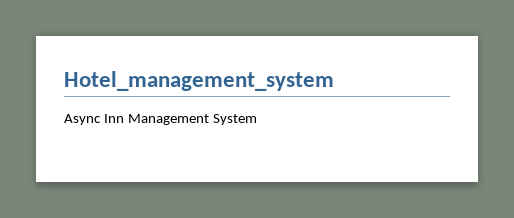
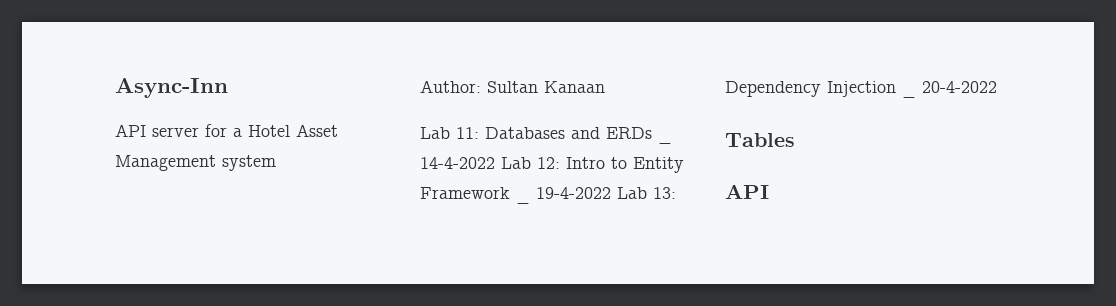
- Hotel_management_system
- Async Inn Management System
+ Async-Inn
+ API server for a Hotel Asset Management system
+ Author: Sultan Kanaan
+ Lab 11: Databases and ERDs _ 14-4-2022 Lab 12: Intro to Entity Framework _ 19-4-2022 Lab 13: Dependency Injection _ 20-4-2022
+ Tables
+ API

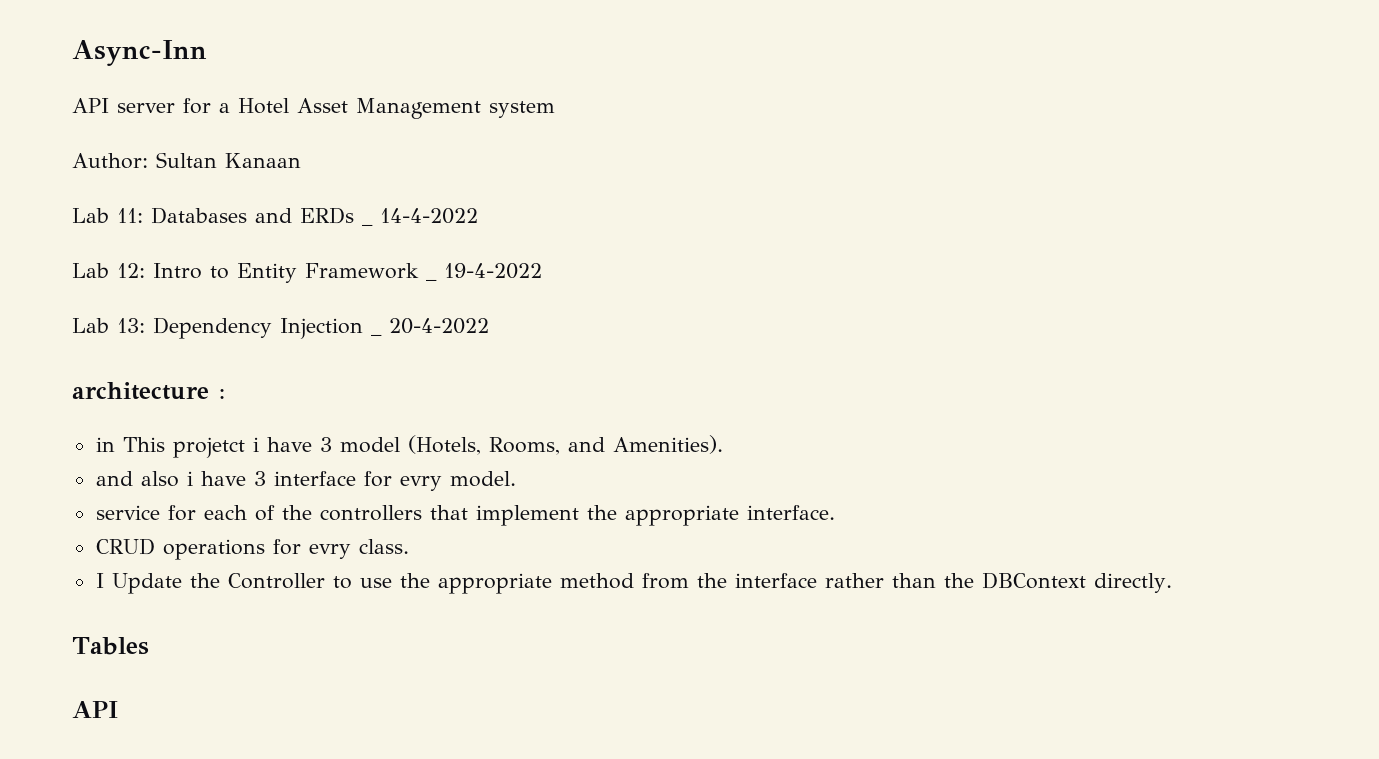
- Lab 11: Databases and ERDs _ 14-4-2022 Lab 12: Intro to Entity Framework _ 19-4-2022 Lab 13: Dependency Injection _ 20-4-2022
+ Lab 11: Databases and ERDs _ 14-4-2022
+ Lab 12: Intro to Entity Framework _ 19-4-2022
+ Lab 13: Dependency Injection _ 20-4-2022
+ architecture :
+ in This projetct i have 3 model (Hotels, Rooms, and Amenities).
+ and also i have 3 interface for evry model.
+ service for each of the controllers that implement the appropriate interface.
+ CRUD operations for evry class.
+ I Update the Controller to use the appropriate method from the interface rather than the DBContext directly.

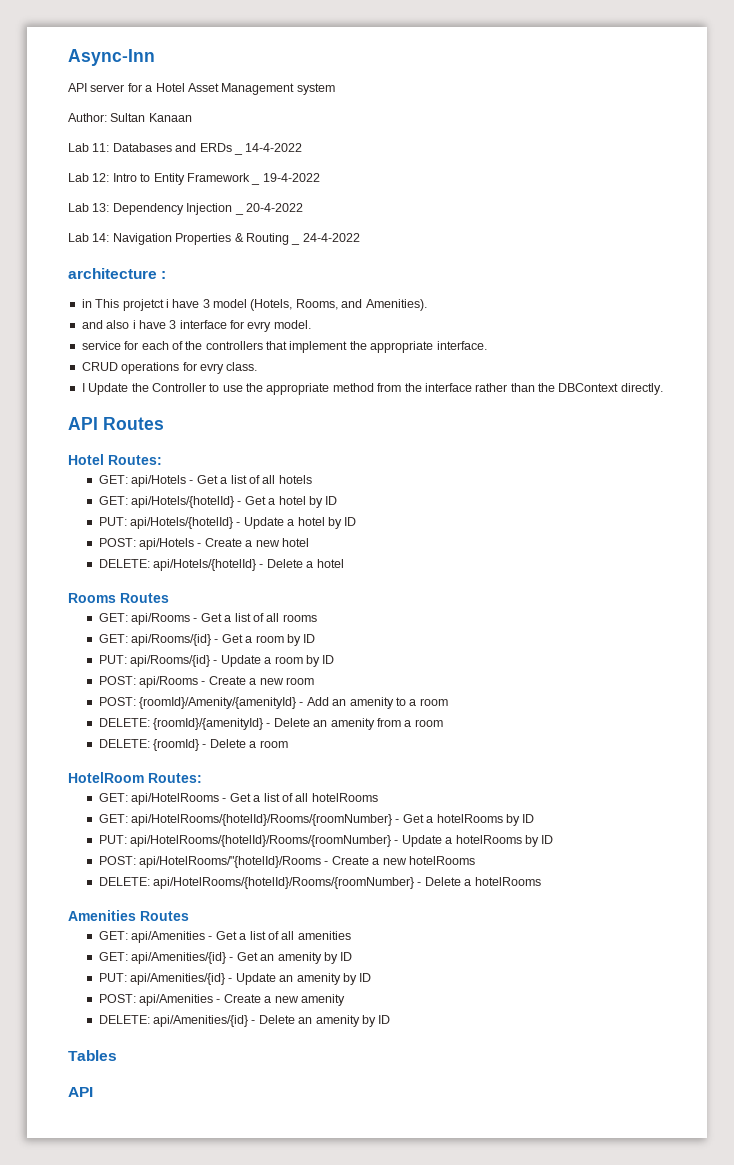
+ Lab 14: Navigation Properties & Routing _ 24-4-2022
+ API Routes
+ Hotel Routes:
+ GET: api/Hotels - Get a list of all hotels
+ GET: api/Hotels/{hotelId} - Get a hotel by ID
+ PUT: api/Hotels/{hotelId} - Update a hotel by ID
+ POST: api/Hotels - Create a new hotel
+ DELETE: api/Hotels/{hotelId} - Delete a hotel
+ Rooms Routes
+ GET: api/Rooms - Get a list of all rooms
+ GET: api/Rooms/{id} - Get a room by ID
+ PUT: api/Rooms/{id} - Update a room by ID
+ POST: api/Rooms - Create a new room
+ POST: {roomId}/Amenity/{amenityId} - Add an amenity to a room
+ DELETE: {roomId}/{amenityId} - Delete an amenity from a room
+ DELETE: {roomId} - Delete a room
+ HotelRoom Routes:
+ GET: api/HotelRooms - Get a list of all hotelRooms
+ GET: api/HotelRooms/{hotelId}/Rooms/{roomNumber} - Get a hotelRooms by ID
+ PUT: api/HotelRooms/{hotelId}/Rooms/{roomNumber} - Update a hotelRooms by ID
+ POST: api/HotelRooms/"{hotelId}/Rooms - Create a new hotelRooms
+ DELETE: api/HotelRooms/{hotelId}/Rooms/{roomNumber} - Delete a hotelRooms
+ Amenities Routes
+ GET: api/Amenities - Get a list of all amenities
+ GET: api/Amenities/{id} - Get an amenity by ID
+ PUT: api/Amenities/{id} - Update an amenity by ID
+ POST: api/Amenities - Create a new amenity
+ DELETE: api/Amenities/{id} - Delete an amenity by ID

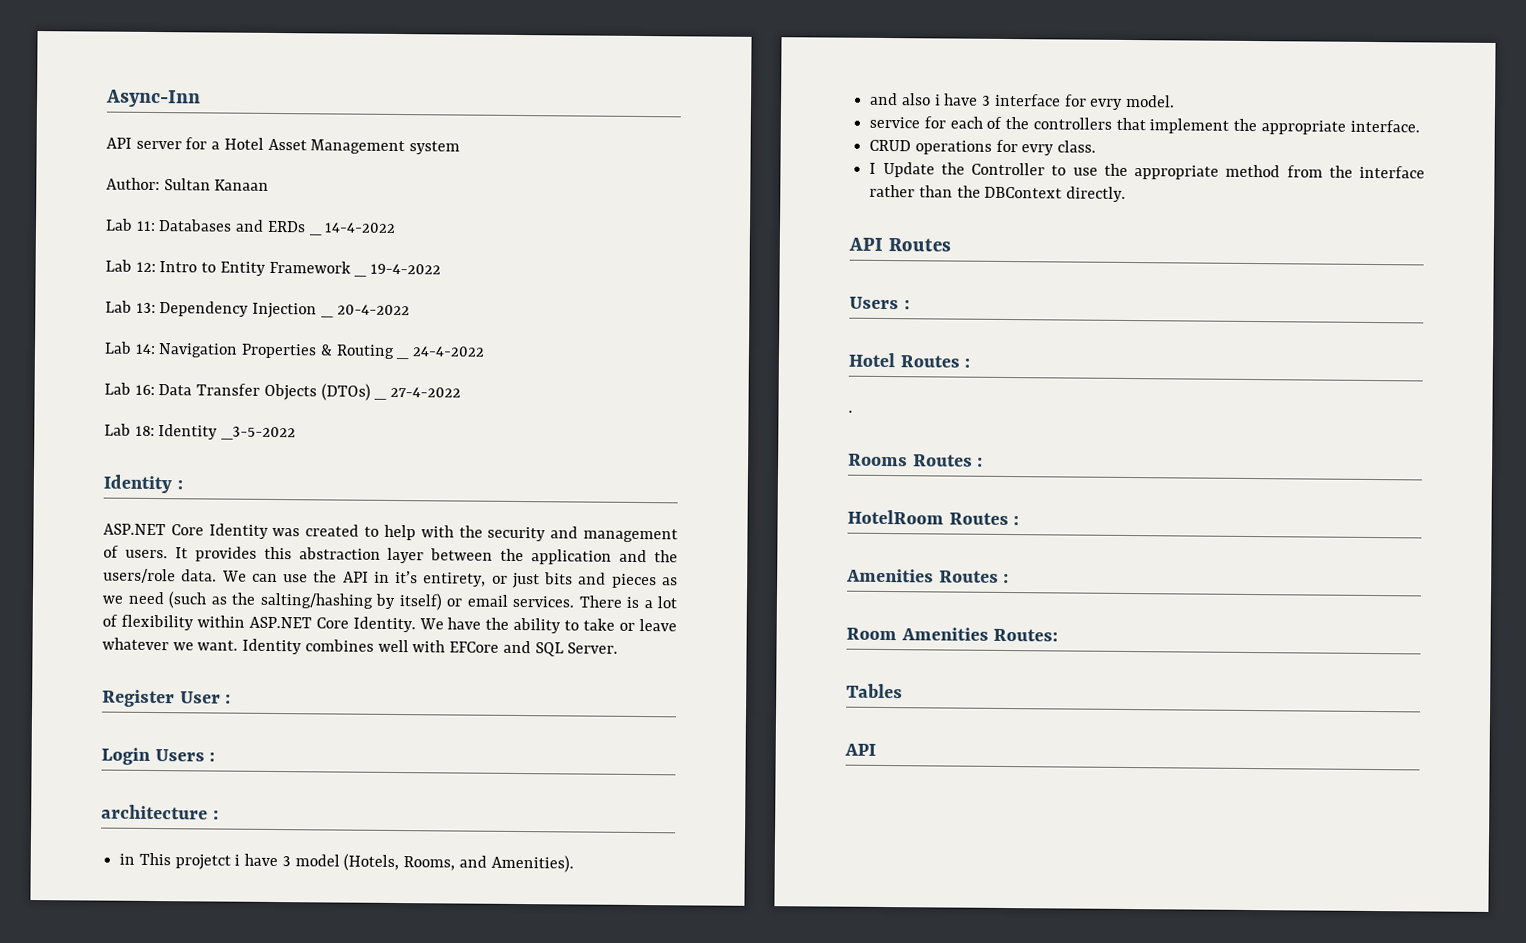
+ Lab 16: Data Transfer Objects (DTOs) _ 27-4-2022
+ Lab 18: Identity _3-5-2022
+ Identity :
+ ASP.NET Core Identity was created to help with the security and management of users. It provides this abstraction layer between the application and the users/role data. We can use the API in it’s entirety, or just bits and pieces as we need (such as the salting/hashing by itself) or email services. There is a lot of flexibility within ASP.NET Core Identity. We have the ability to take or leave whatever we want. Identity combines well with EFCore and SQL Server.
+ Register User :
+ Login Users :
  API Routes
- Hotel Routes:
- GET: api/Hotels - Get a list of all hotels
- GET: api/Hotels/{hotelId} - Get a hotel by ID
- PUT: api/Hotels/{hotelId} - Update a hotel by ID
- POST: api/Hotels - Create a new hotel
- DELETE: api/Hotels/{hotelId} - Delete a hotel
- Rooms Routes
- GET: api/Rooms - Get a list of all rooms
- GET: api/Rooms/{id} - Get a room by ID
- PUT: api/Rooms/{id} - Update a room by ID
- POST: api/Rooms - Create a new room
- POST: {roomId}/Amenity/{amenityId} - Add an amenity to a room
- DELETE: {roomId}/{amenityId} - Delete an amenity from a room
- DELETE: {roomId} - Delete a room
- HotelRoom Routes:
- GET: api/HotelRooms - Get a list of all hotelRooms
- GET: api/HotelRooms/{hotelId}/Rooms/{roomNumber} - Get a hotelRooms by ID
- PUT: api/HotelRooms/{hotelId}/Rooms/{roomNumber} - Update a hotelRooms by ID
- POST: api/HotelRooms/"{hotelId}/Rooms - Create a new hotelRooms
- DELETE: api/HotelRooms/{hotelId}/Rooms/{roomNumber} - Delete a hotelRooms
- Amenities Routes
- GET: api/Amenities - Get a list of all amenities
- GET: api/Amenities/{id} - Get an amenity by ID
- PUT: api/Amenities/{id} - Update an amenity by ID
- POST: api/Amenities - Create a new amenity
- DELETE: api/Amenities/{id} - Delete an amenity by ID
+ Users :
+ Hotel Routes :
+ .
+ Rooms Routes :
+ HotelRoom Routes :
+ Amenities Routes :
+ Room Amenities Routes:

